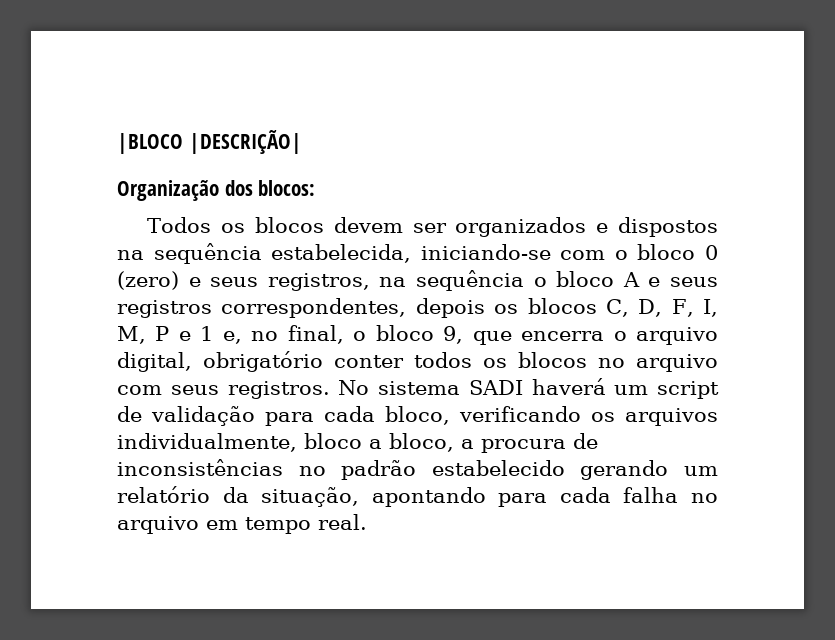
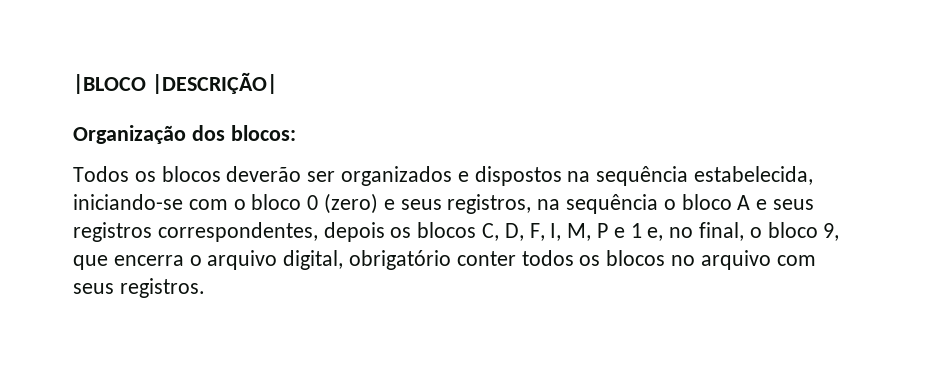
- Todos os blocos devem ser organizados e dispostos na sequência estabelecida, iniciando-se com o bloco 0 (zero) e seus registros, na sequência o bloco A e seus registros correspondentes, depois os blocos C, D, F, I, M, P e 1 e, no final, o bloco 9, que encerra o arquivo digital, obrigatório conter todos os blocos no arquivo com seus registros. No sistema SADI haverá um script de validação para cada bloco, verificando os arquivos individualmente, bloco a bloco, a procura de inconsistências no padrão estabelecido gerando um relatório da situação, apontando para cada falha no arquivo em tempo real.
+ Todos os blocos deverão ser organizados e dispostos na sequência estabelecida, iniciando-se com o bloco 0 (zero) e seus registros, na sequência o bloco A e seus registros correspondentes, depois os blocos C, D, F, I, M, P e 1 e, no final, o bloco 9, que encerra o arquivo digital, obrigatório conter todos os blocos no arquivo com seus registros.

